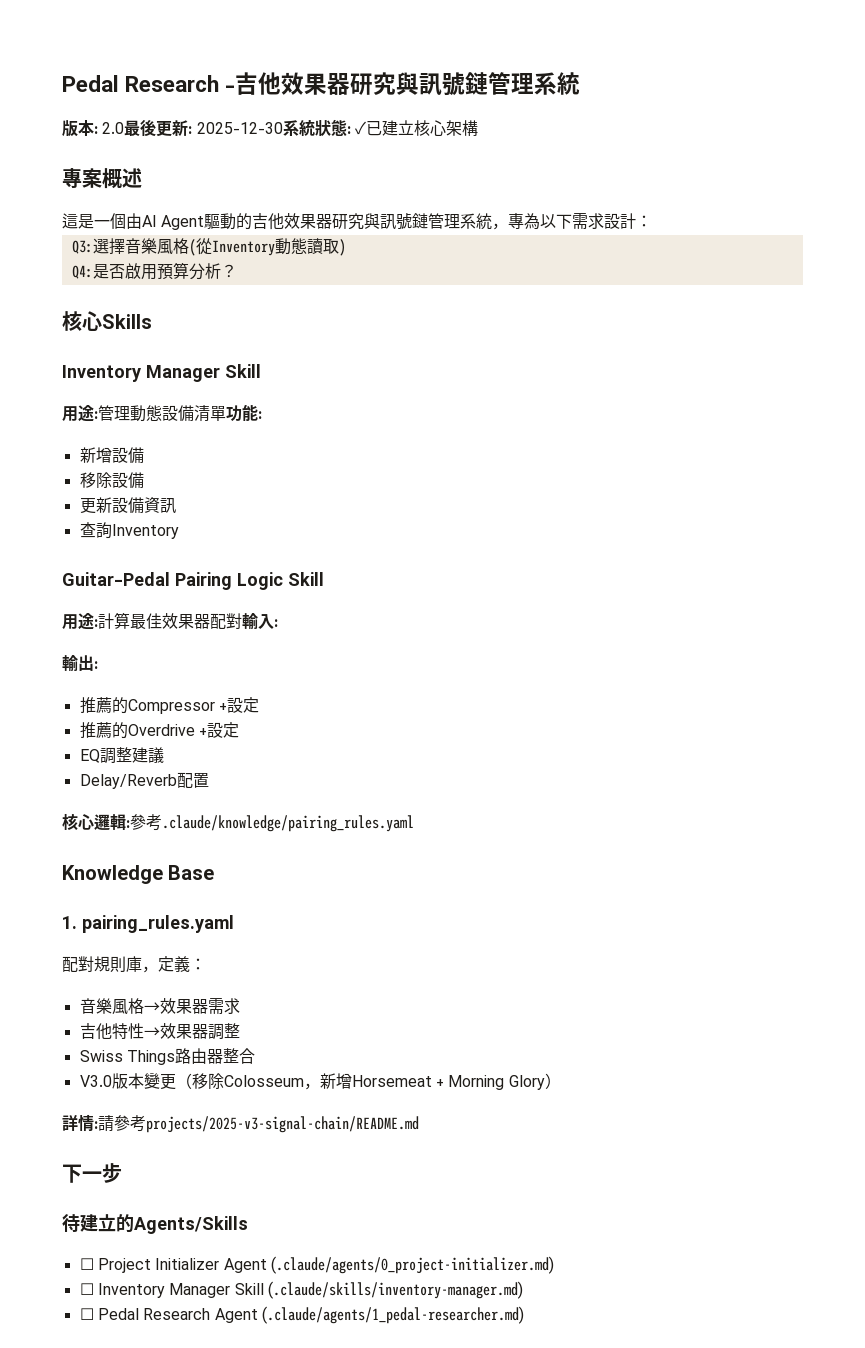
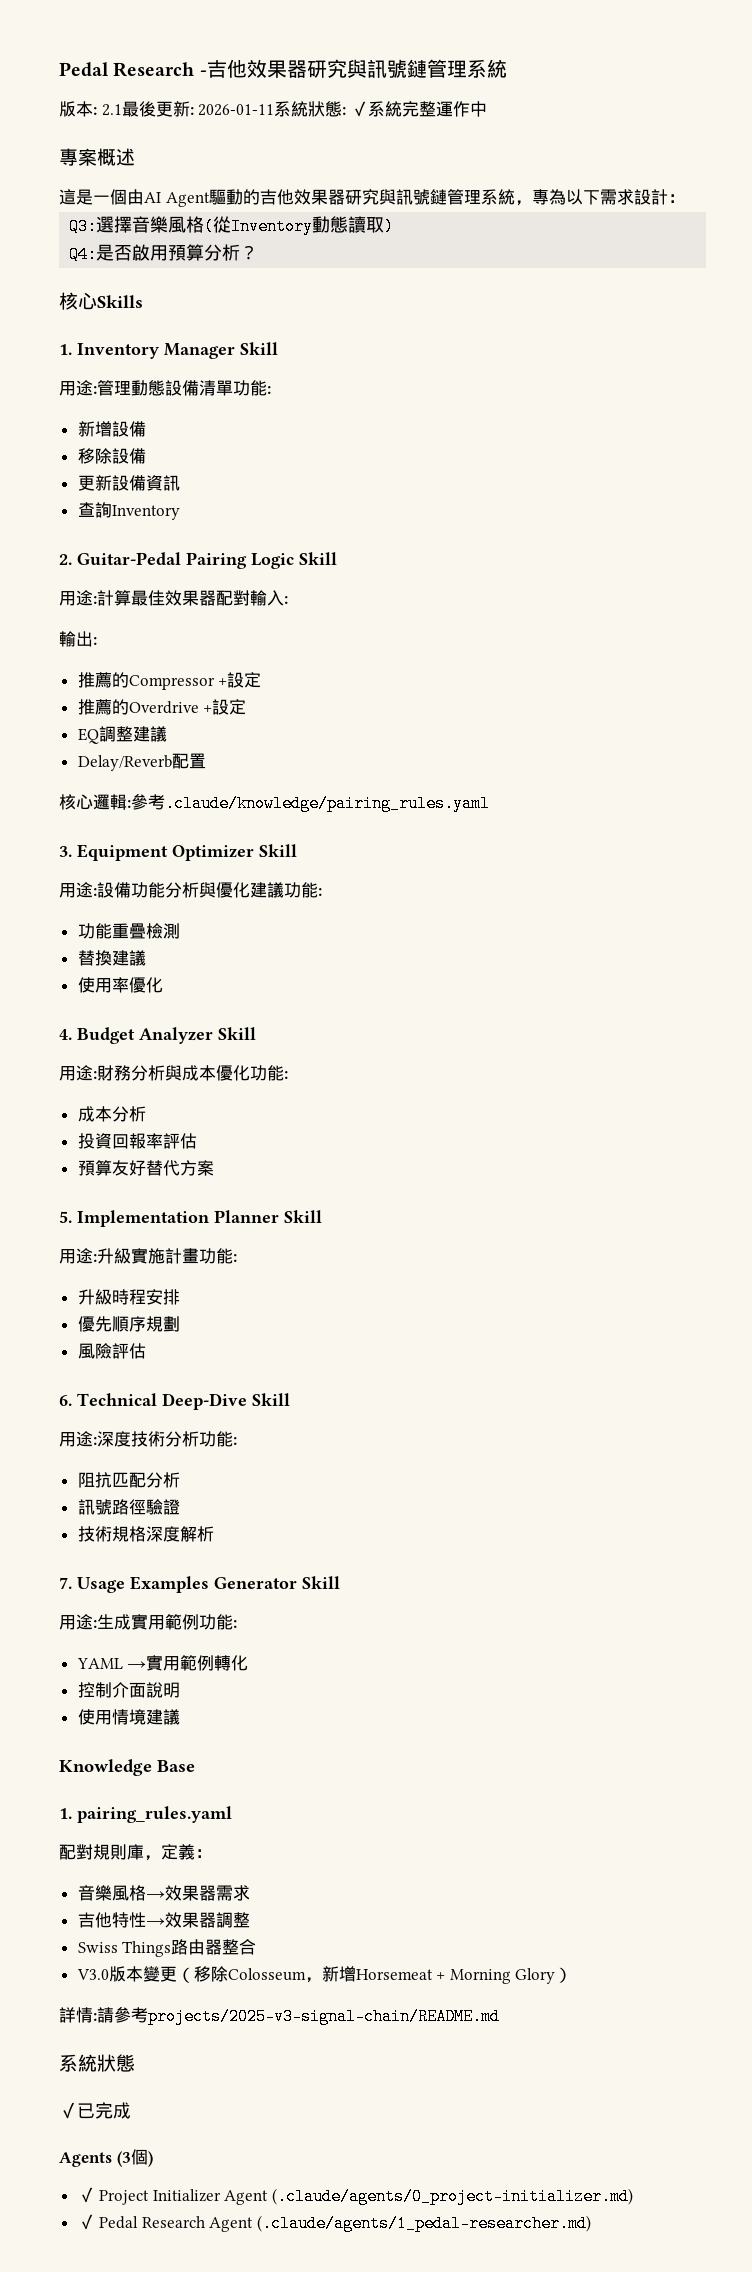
- 版本: 2.0最後更新: 2025-12-30系統狀態: ✓已建立核心架構
+ 版本: 2.1最後更新: 2026-01-11系統狀態: ✓系統完整運作中
  核心Skills
- Inventory Manager Skill
+ 1. Inventory Manager Skill
- Guitar-Pedal Pairing Logic Skill
+ 2. Guitar-Pedal Pairing Logic Skill
+ 3. Equipment Optimizer Skill
+ 用途:設備功能分析與優化建議功能:
+ 功能重疊檢測
+ 替換建議
+ 使用率優化
+ 4. Budget Analyzer Skill
+ 用途:財務分析與成本優化功能:
+ 成本分析
+ 投資回報率評估
+ 預算友好替代方案
+ 5. Implementation Planner Skill
+ 用途:升級實施計畫功能:
+ 升級時程安排
+ 優先順序規劃
+ 風險評估
+ 6. Technical Deep-Dive Skill
+ 用途:深度技術分析功能:
+ 阻抗匹配分析
+ 訊號路徑驗證
+ 技術規格深度解析
+ 7. Usage Examples Generator Skill
+ 用途:生成實用範例功能:
+ YAML →實用範例轉化
+ 控制介面說明
+ 使用情境建議
  詳情:請參考projects/2025-v3-signal-chain/README.md
- 下一步
- 待建立的Agents/Skills
- ☐ Project Initializer Agent (.claude/agents/0_project-initializer.md)
- ☐ Inventory Manager Skill (.claude/skills/inventory-manager.md)
- ☐ Pedal Research Agent (.claude/agents/1_pedal-researcher.md)
+ 系統狀態
+ ✓已完成
+ Agents (3個)
+ ✓ Project Initializer Agent (.claude/agents/0_project-initializer.md)
+ ✓ Pedal Research Agent (.claude/agents/1_pedal-researcher.md)

